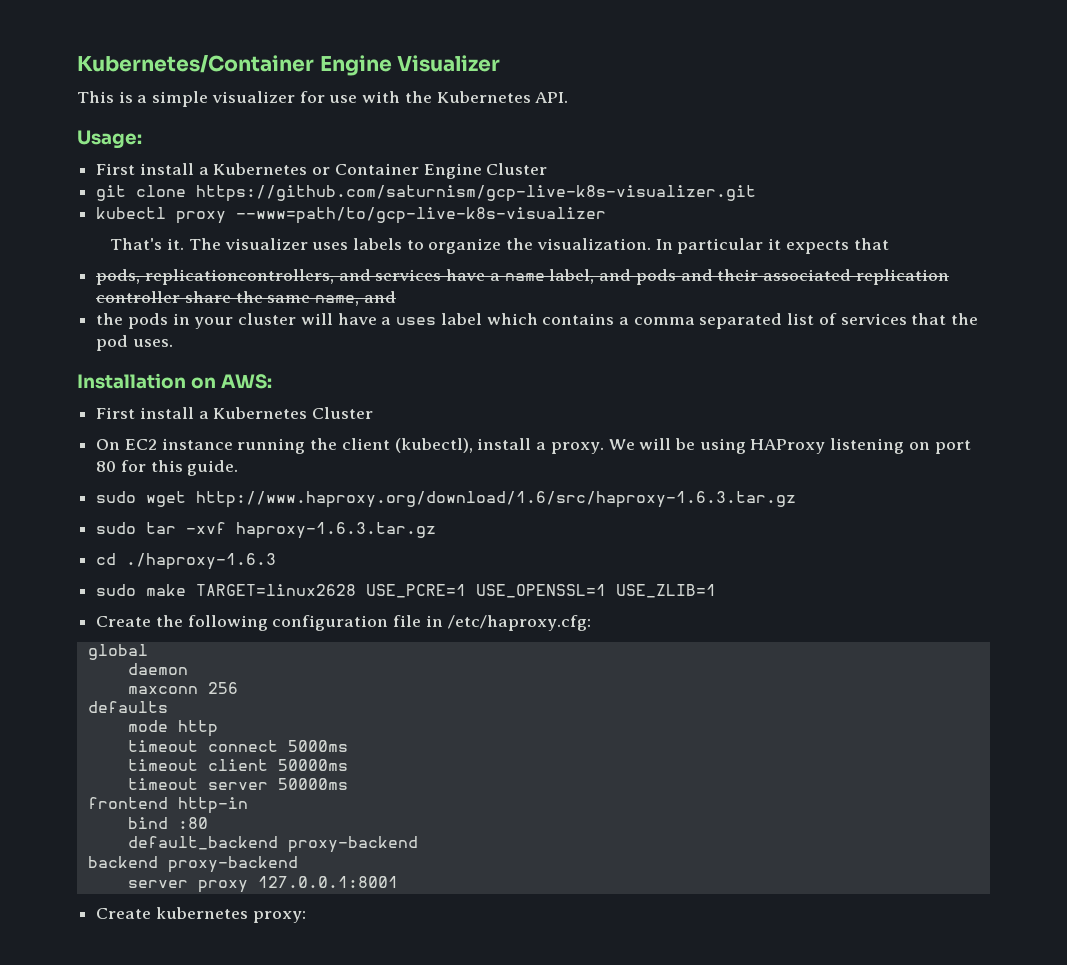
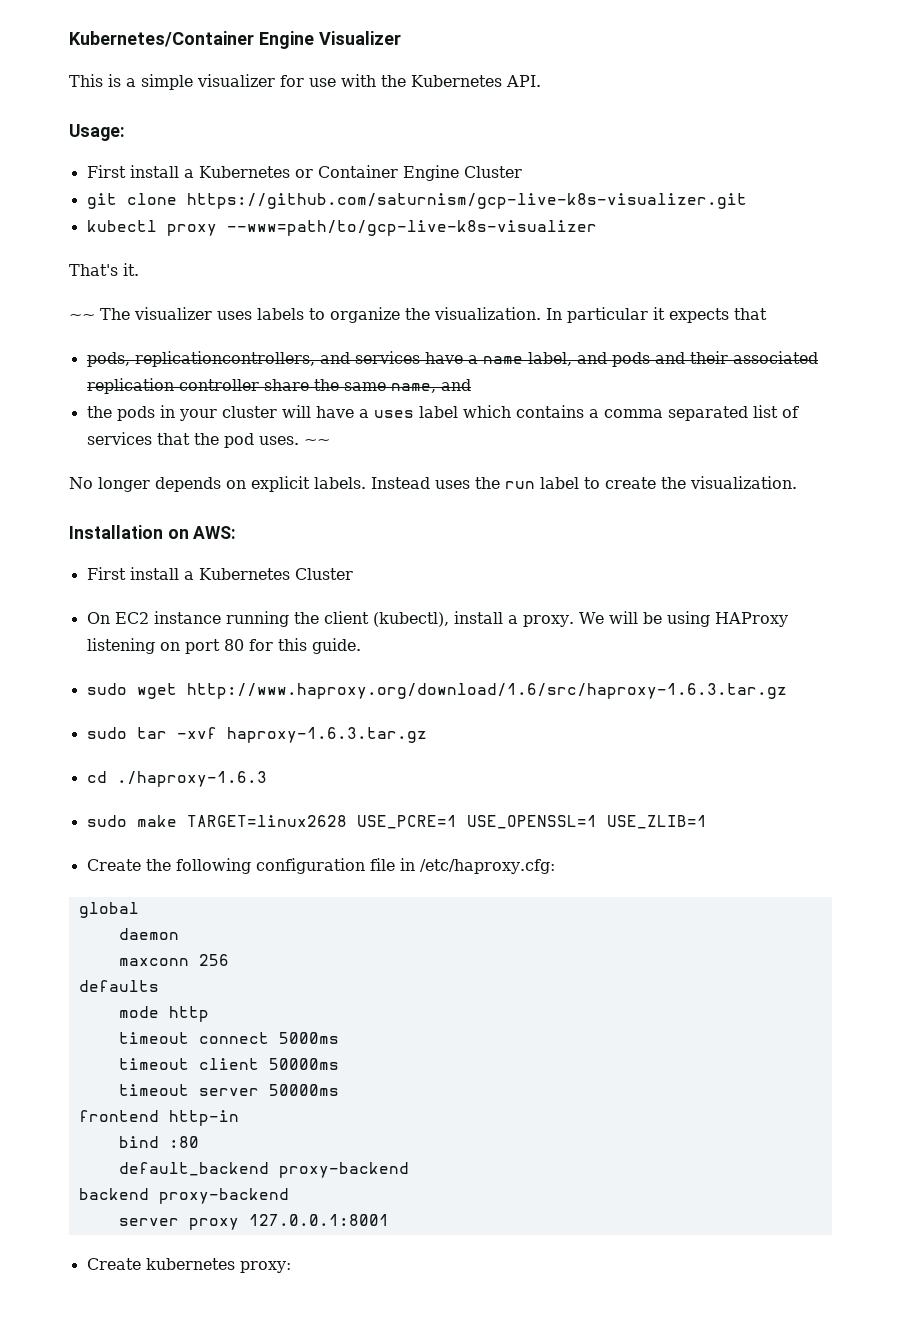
- That's it. The visualizer uses labels to organize the visualization.
+ That's it.
+ ~~ The visualizer uses labels to organize the visualization.
- the pods in your cluster will have a uses label which contains a comma separated list of services that the pod uses.
+ the pods in your cluster will have a uses label which contains a comma separated list of services that the pod uses. ~~
+ No longer depends on explicit labels. Instead uses the run label to create the visualization.

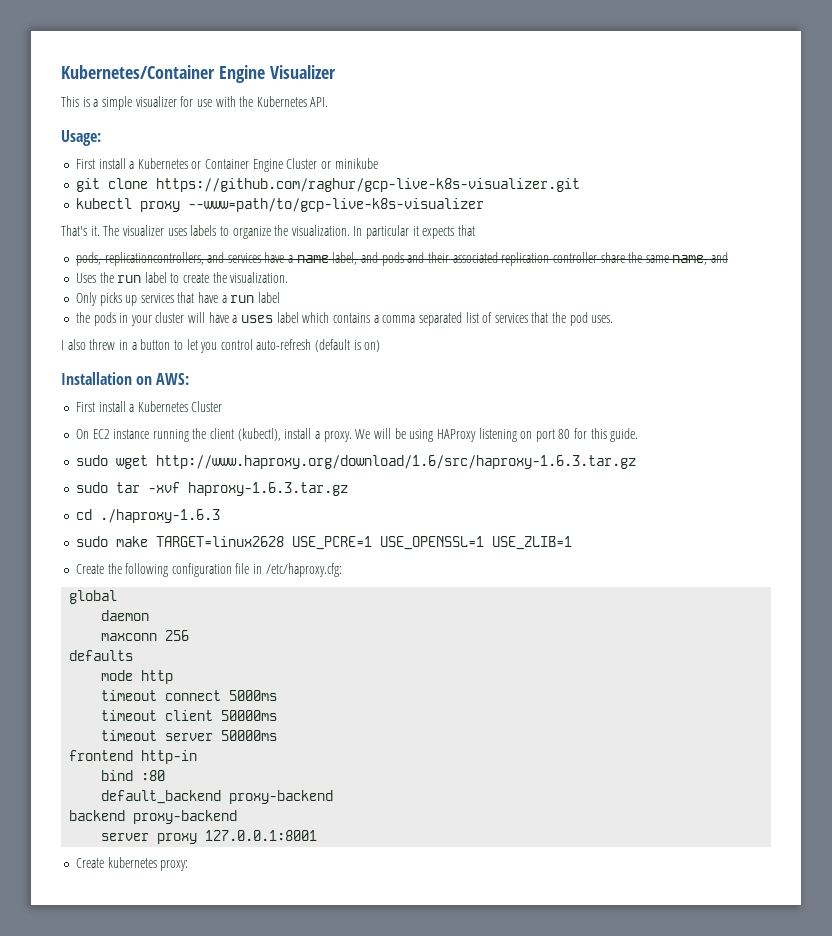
- First install a Kubernetes or Container Engine Cluster
+ First install a Kubernetes or Container Engine Cluster or minikube
- git clone https://github.com/saturnism/gcp-live-k8s-visualizer.git
+ git clone https://github.com/raghur/gcp-live-k8s-visualizer.git
- That's it.
- ~~ The visualizer uses labels to organize the visualization.
+ That's it. The visualizer uses labels to organize the visualization.
+ Uses the run label to create the visualization.
+ Only picks up services that have a run label
- the pods in your cluster will have a uses label which contains a comma separated list of services that the pod uses. ~~
- No longer depends on explicit labels. Instead uses the run label to create the visualization.
+ the pods in your cluster will have a uses label which contains a comma separated list of services that the pod uses.
+ I also threw in a button to let you control auto-refresh (default is on)

